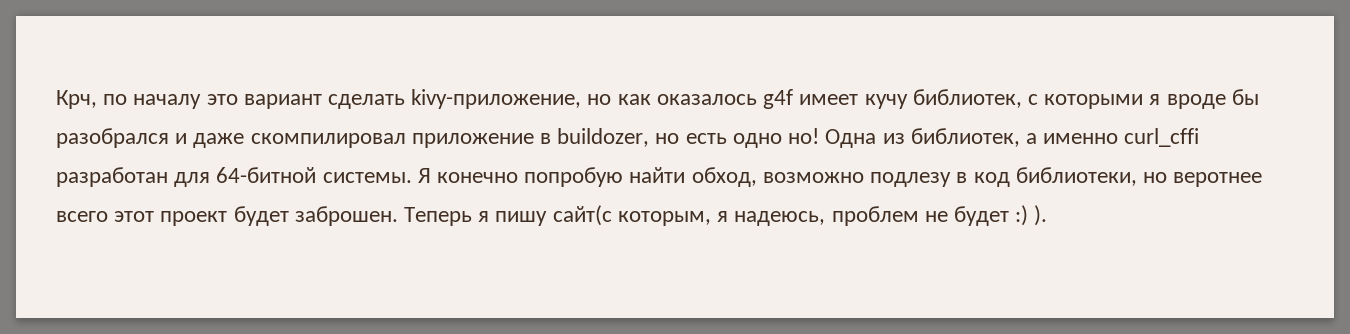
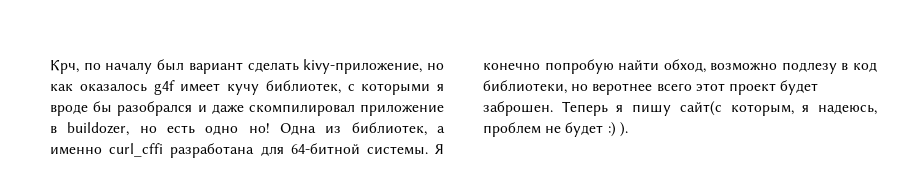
- Крч, по началу это вариант сделать kivy-приложение, но как оказалось g4f имеет кучу библиотек, с которыми я вроде бы разобрался и даже скомпилировал приложение в buildozer, но есть одно но!
+ Крч, по началу был вариант сделать kivy-приложение, но как оказалось g4f имеет кучу библиотек, с которыми я вроде бы разобрался и даже скомпилировал приложение в buildozer, но есть одно но!
- Одна из библиотек, а именно curl_cffi разработан для 64-битной системы.
+ Одна из библиотек, а именно curl_cffi разработана для 64-битной системы.

